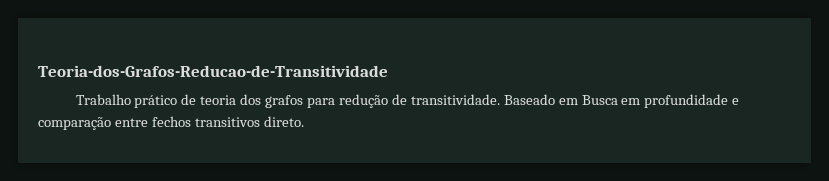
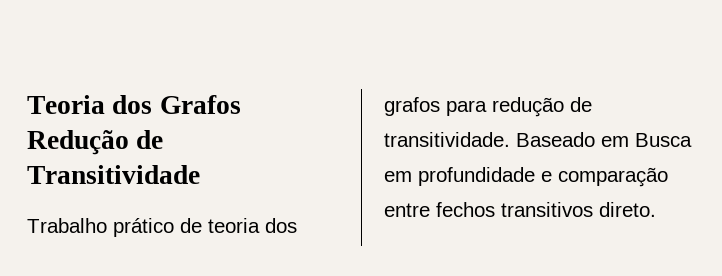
- Teoria-dos-Grafos-Reducao-de-Transitividade
+ Teoria dos Grafos Redução de Transitividade

